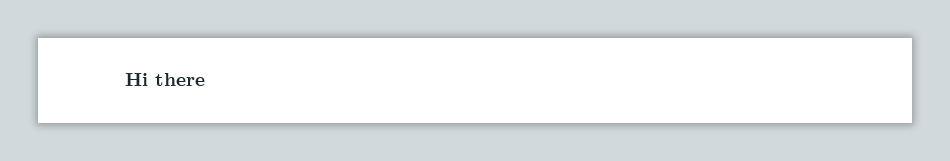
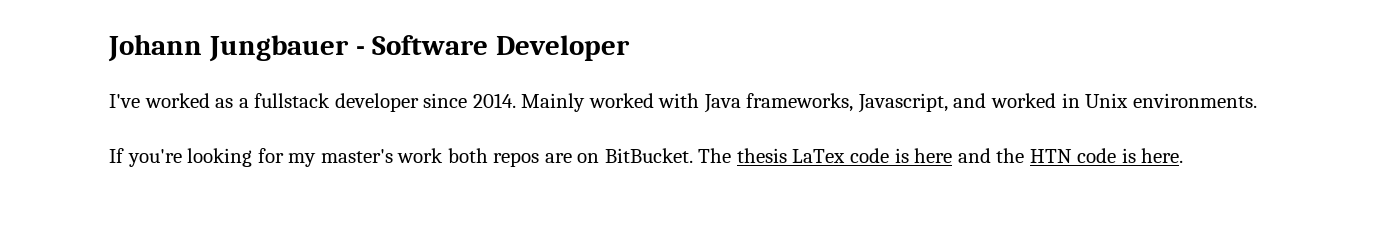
- Hi there
+ Johann Jungbauer - Software Developer
+ I've worked as a fullstack developer since 2014. Mainly worked with Java frameworks, Javascript, and worked in Unix environments.
+ If you're looking for my master's work both repos are on BitBucket. The thesis LaTex code is here and the HTN code is here.

